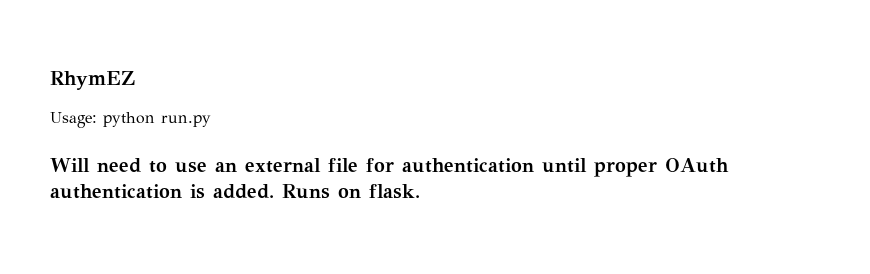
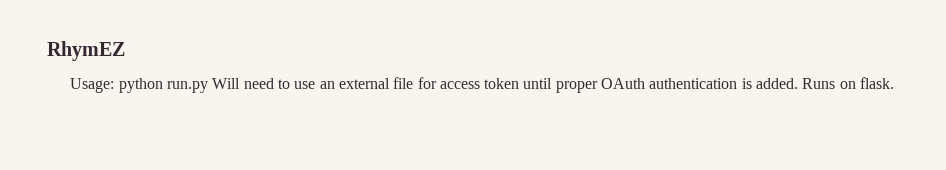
- Usage: python run.py
- Will need to use an external file for authentication until proper OAuth authentication is added.
+ Usage: python run.py Will need to use an external file for access token until proper OAuth authentication is added.

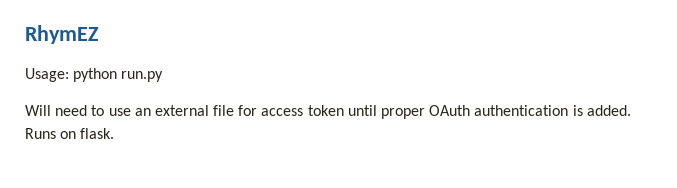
- Usage: python run.py Will need to use an external file for access token until proper OAuth authentication is added.
+ Usage: python run.py
+ Will need to use an external file for access token until proper OAuth authentication is added.

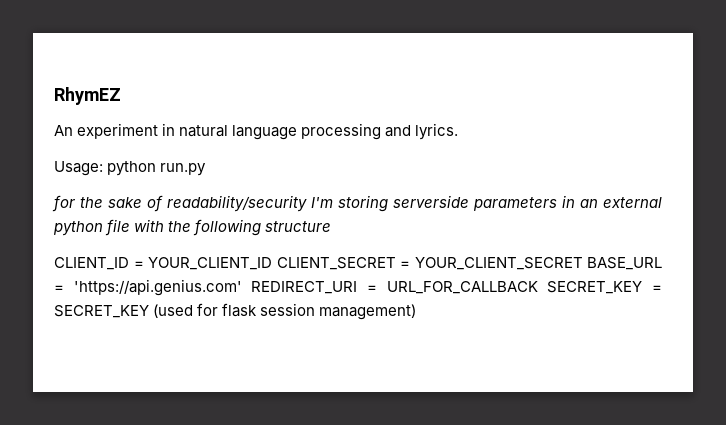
+ An experiment in natural language processing and lyrics.
  Usage: python run.py
- Will need to use an external file for access token until proper OAuth authentication is added. Runs on flask.
+ for the sake of readability/security I'm storing serverside parameters in an external python file with the following structure
+ CLIENT_ID = YOUR_CLIENT_ID CLIENT_SECRET = YOUR_CLIENT_SECRET BASE_URL = 'https://api.genius.com' REDIRECT_URI = URL_FOR_CALLBACK SECRET_KEY = SECRET_KEY (used for flask session management)

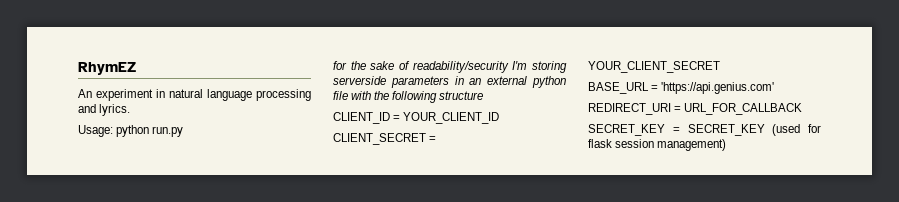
- CLIENT_ID = YOUR_CLIENT_ID CLIENT_SECRET = YOUR_CLIENT_SECRET BASE_URL = 'https://api.genius.com' REDIRECT_URI = URL_FOR_CALLBACK SECRET_KEY = SECRET_KEY (used for flask session management)
+ CLIENT_ID = YOUR_CLIENT_ID
+ CLIENT_SECRET = YOUR_CLIENT_SECRET
+ BASE_URL = 'https://api.genius.com'
+ REDIRECT_URI = URL_FOR_CALLBACK
+ SECRET_KEY = SECRET_KEY (used for flask session management)

